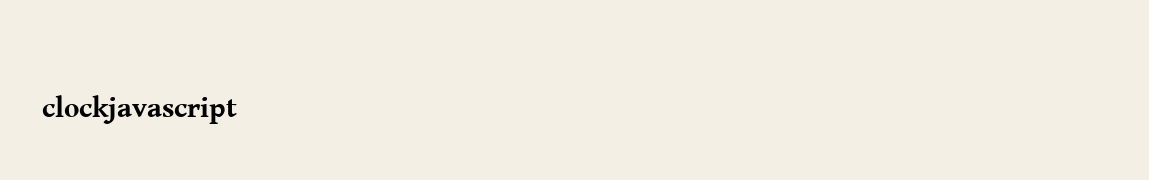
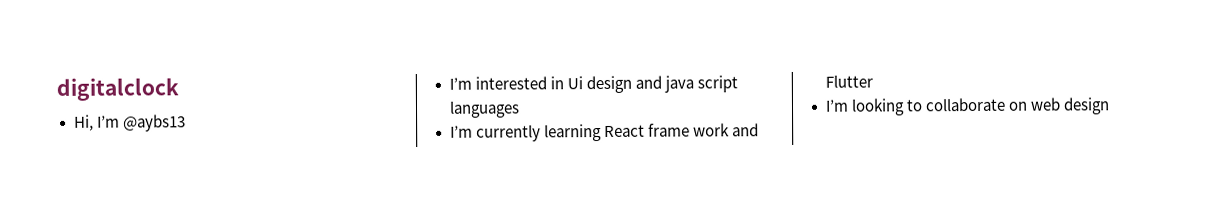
- clockjavascript
+ digitalclock
+ Hi, I’m @aybs13
+ I’m interested in Ui design and java script languages
+ I’m currently learning React frame work and Flutter
+ I’m looking to collaborate on web design

